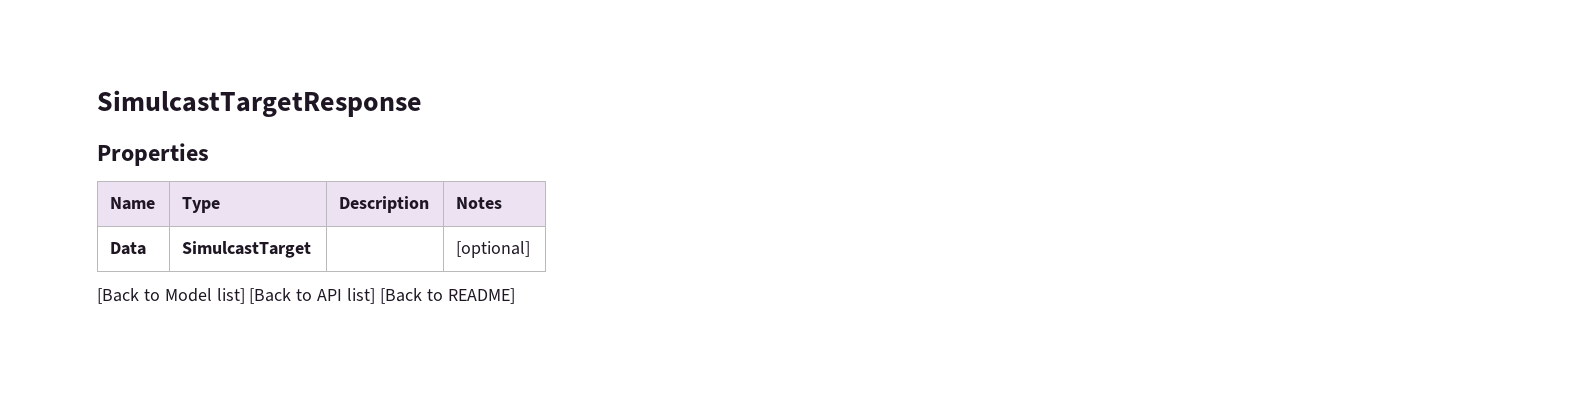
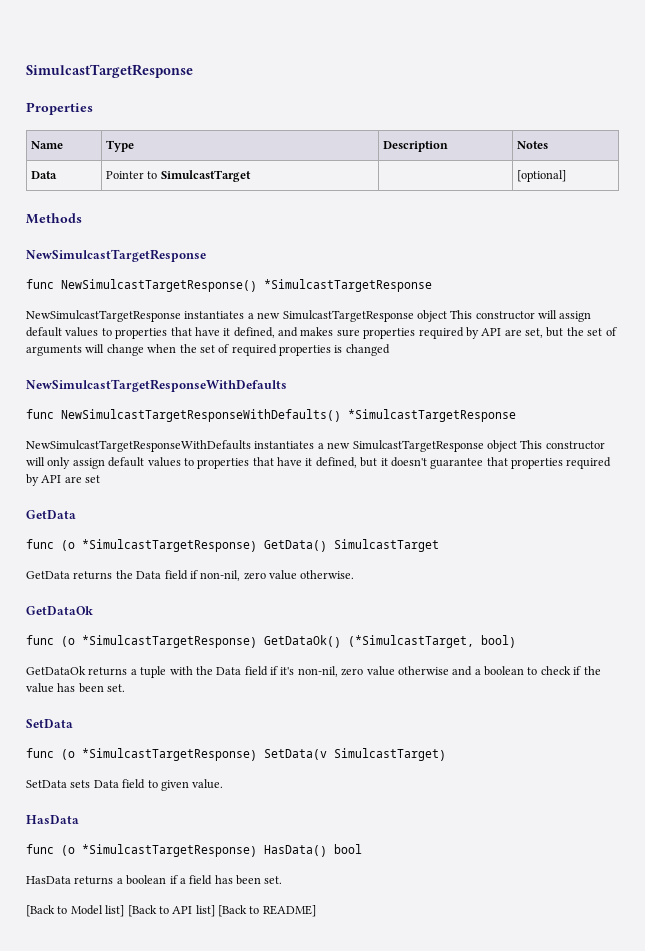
- Data | SimulcastTarget | | [optional]
+ Data | Pointer to SimulcastTarget | | [optional]
+ Methods
+ NewSimulcastTargetResponse
+ func NewSimulcastTargetResponse() *SimulcastTargetResponse
+ NewSimulcastTargetResponse instantiates a new SimulcastTargetResponse object This constructor will assign default values to properties that have it defined, and makes sure properties required by API are set, but the set of arguments will change when the set of required properties is changed
+ NewSimulcastTargetResponseWithDefaults
+ func NewSimulcastTargetResponseWithDefaults() *SimulcastTargetResponse
+ NewSimulcastTargetResponseWithDefaults instantiates a new SimulcastTargetResponse object This constructor will only assign default values to properties that have it defined, but it doesn't guarantee that properties required by API are set
+ GetData
+ func (o *SimulcastTargetResponse) GetData() SimulcastTarget
+ GetData returns the Data field if non-nil, zero value otherwise.
+ GetDataOk
+ func (o *SimulcastTargetResponse) GetDataOk() (*SimulcastTarget, bool)
+ GetDataOk returns a tuple with the Data field if it's non-nil, zero value otherwise and a boolean to check if the value has been set.
+ SetData
+ func (o *SimulcastTargetResponse) SetData(v SimulcastTarget)
+ SetData sets Data field to given value.
+ HasData
+ func (o *SimulcastTargetResponse) HasData() bool
+ HasData returns a boolean if a field has been set.

